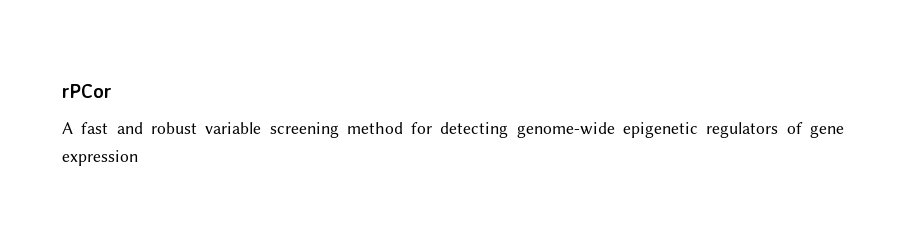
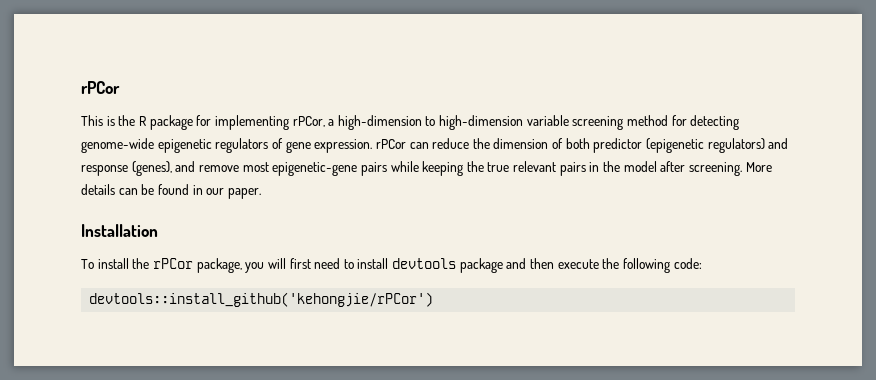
- A fast and robust variable screening method for detecting genome-wide epigenetic regulators of gene expression
+ This is the R package for implementing rPCor, a high-dimension to high-dimension variable screening method for detecting genome-wide epigenetic regulators of gene expression. rPCor can reduce the dimension of both predictor (epigenetic regulators) and response (genes), and remove most epigenetic-gene pairs while keeping the true relevant pairs in the model after screening. More details can be found in our paper.
+ Installation
+ To install the rPCor package, you will first need to install devtools package and then execute the following code:
+ devtools::install_github('kehongjie/rPCor')

